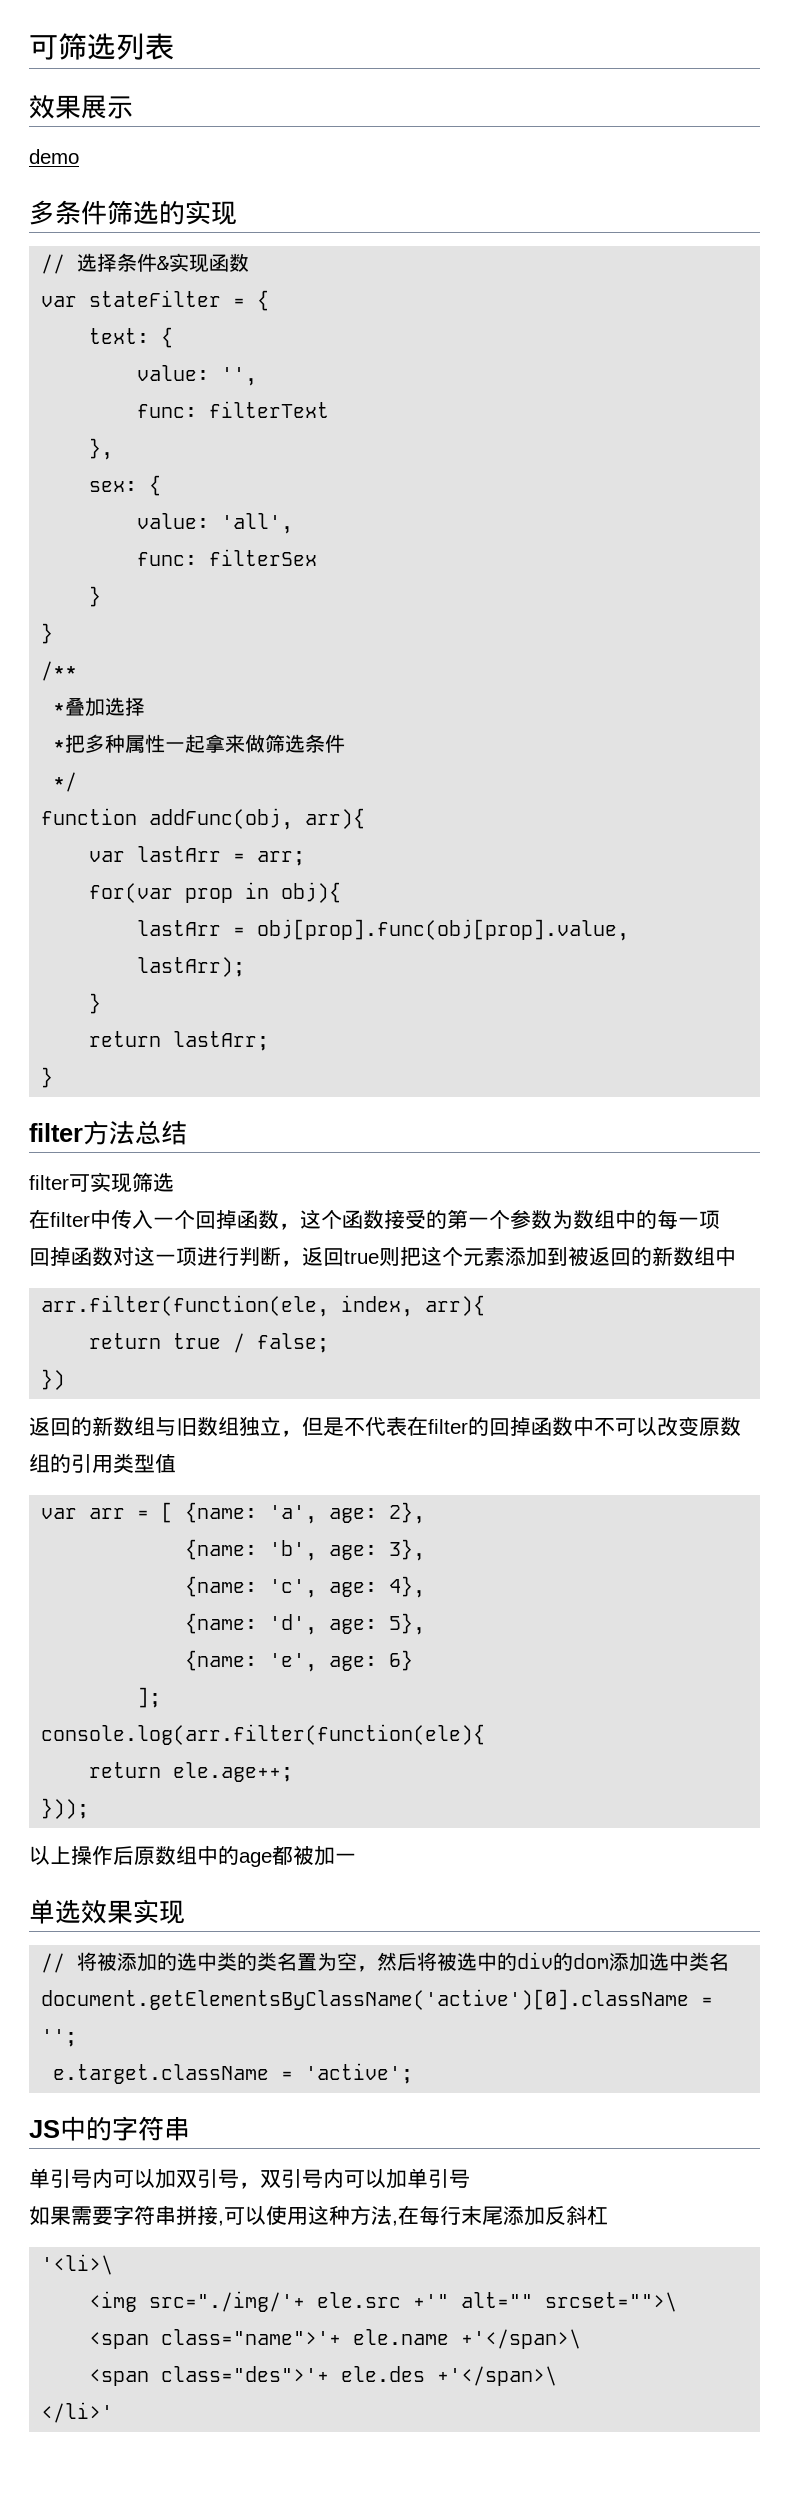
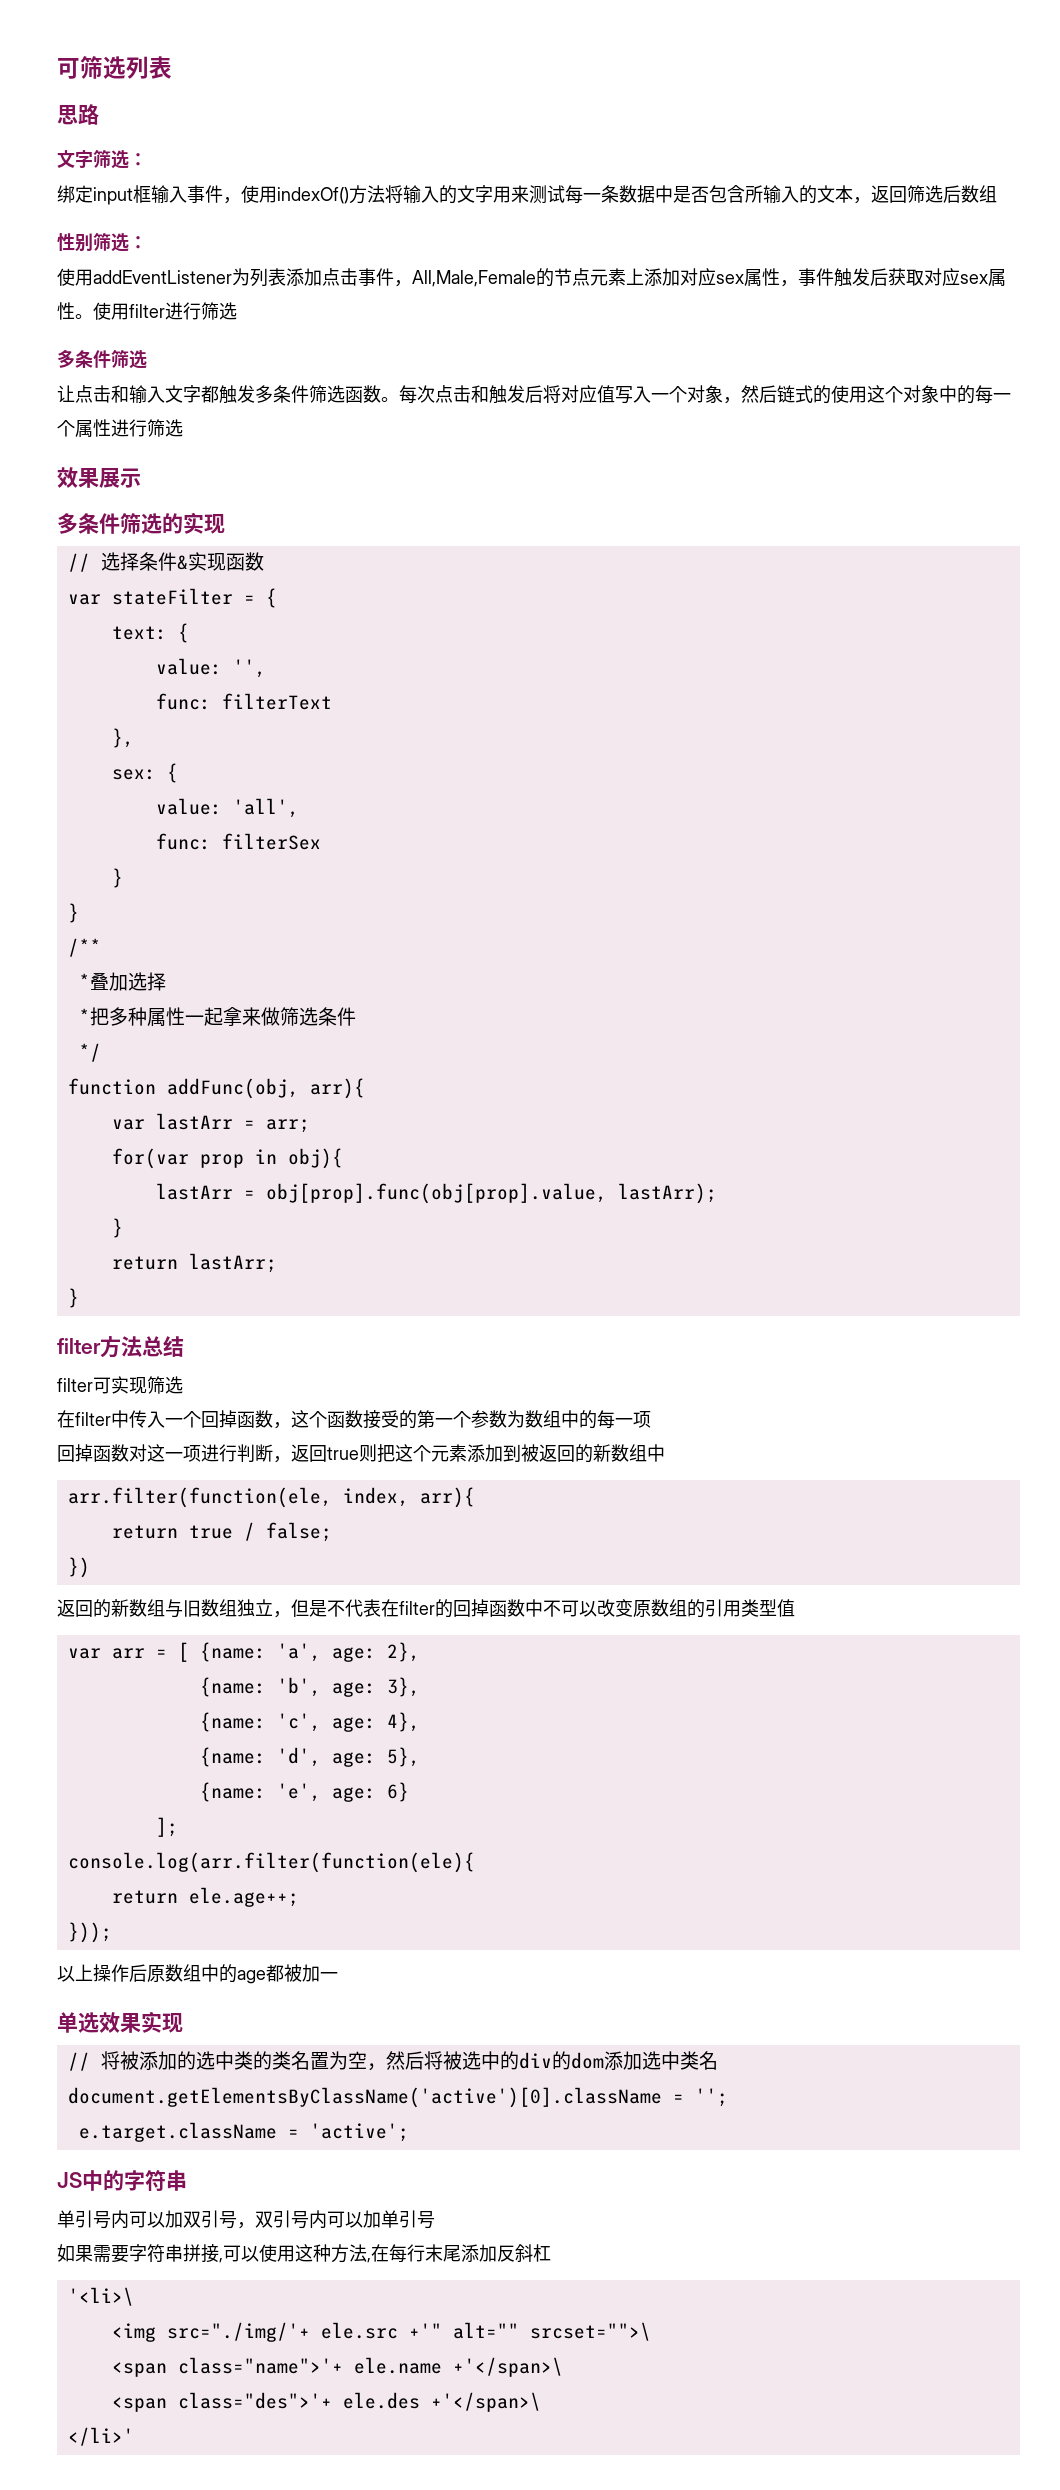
+ 思路
+ 文字筛选：
+ 绑定input框输入事件，使用indexOf()方法将输入的文字用来测试每一条数据中是否包含所输入的文本，返回筛选后数组
+ 性别筛选：
+ 使用addEventListener为列表添加点击事件，All,Male,Female的节点元素上添加对应sex属性，事件触发后获取对应sex属性。使用filter进行筛选
+ 多条件筛选
+ 让点击和输入文字都触发多条件筛选函数。每次点击和触发后将对应值写入一个对象，然后链式的使用这个对象中的每一个属性进行筛选
- demo

